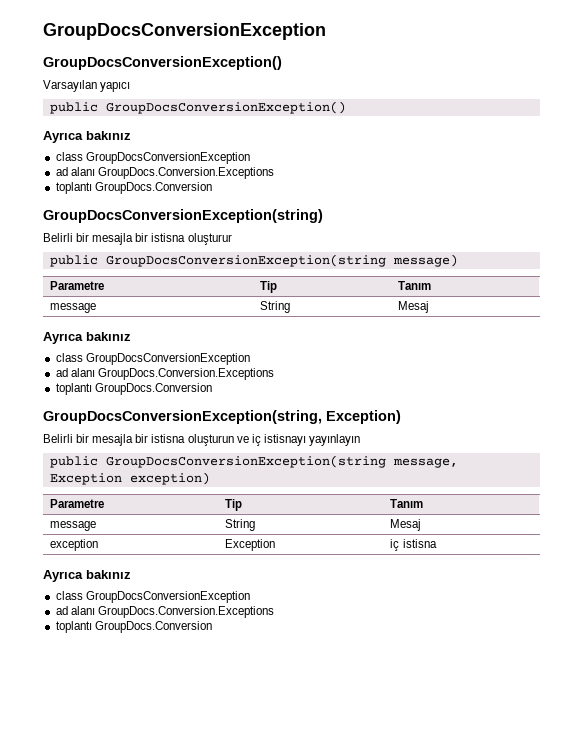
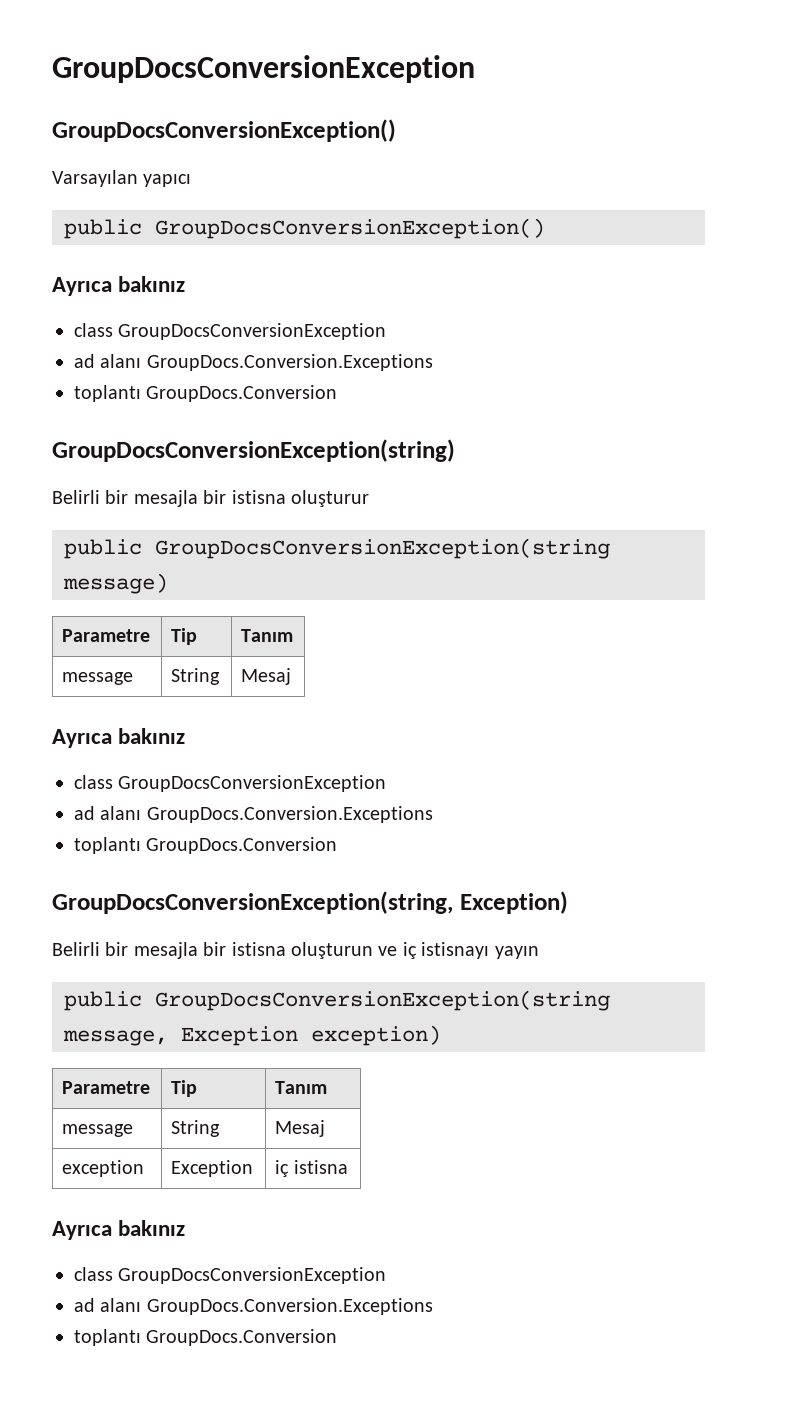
- Belirli bir mesajla bir istisna oluşturun ve iç istisnayı yayınlayın
+ Belirli bir mesajla bir istisna oluşturun ve iç istisnayı yayın

